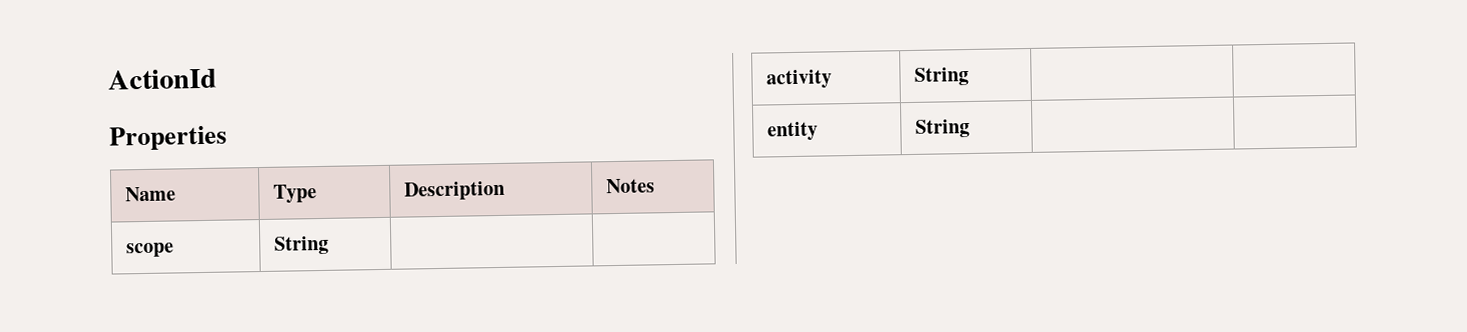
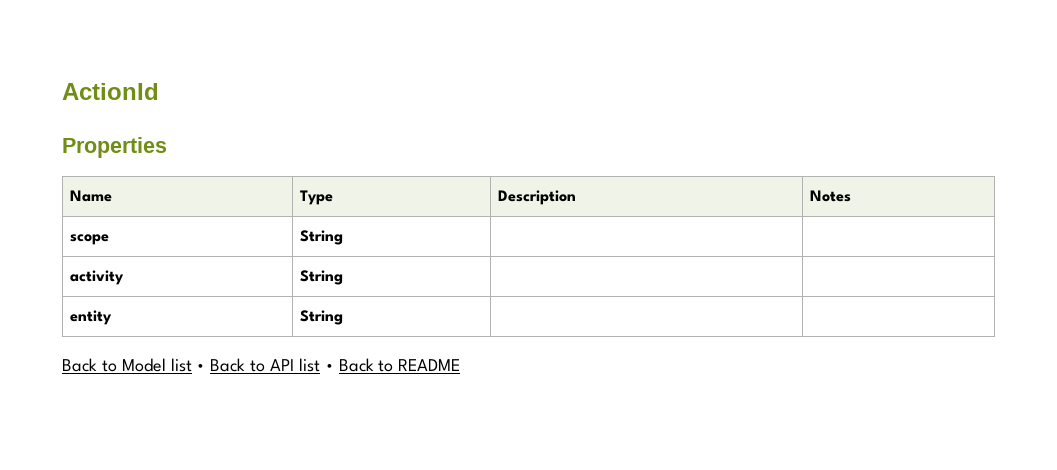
+ Back to Model list • Back to API list • Back to README

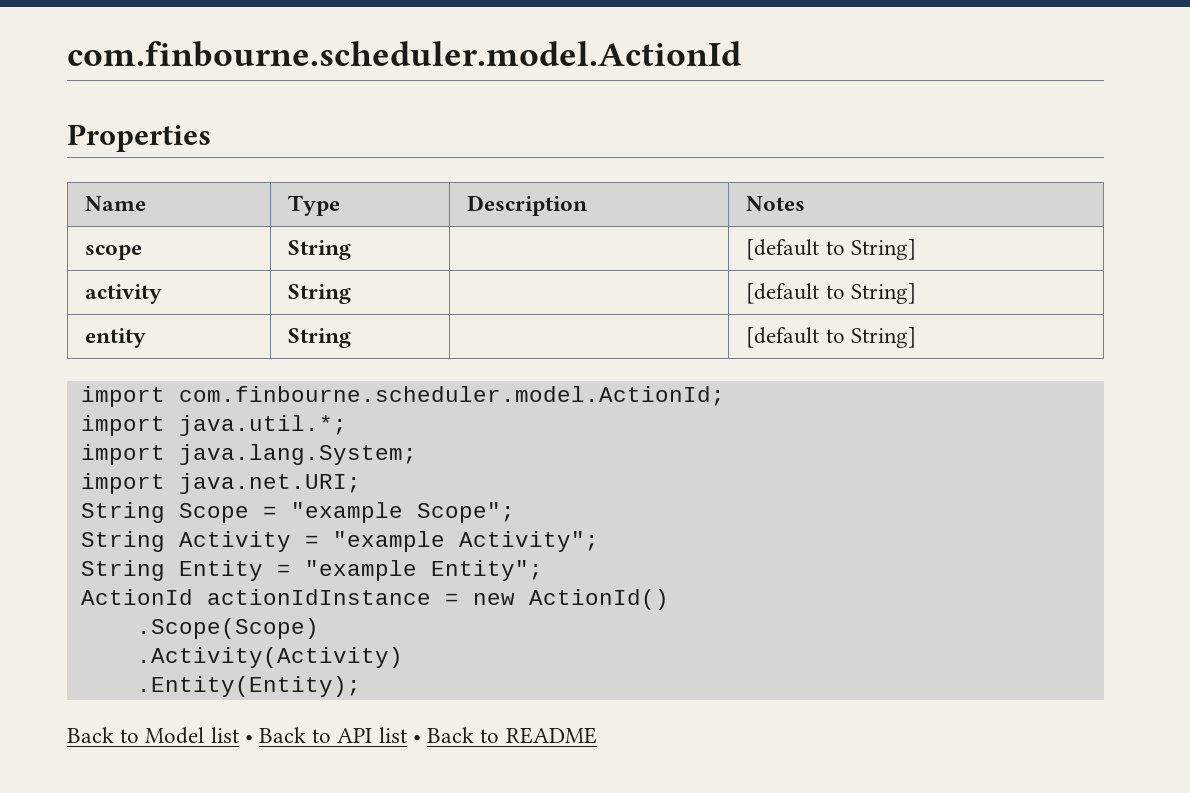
- ActionId
+ com.finbourne.scheduler.model.ActionId
- scope | String | |
+ scope | String | | [default to String]
- activity | String | |
+ activity | String | | [default to String]
- entity | String | |
+ entity | String | | [default to String]
+ import com.finbourne.scheduler.model.ActionId;
+ import java.util.*;
+ import java.lang.System;
+ import java.net.URI;
+ String Scope = "example Scope";
+ String Activity = "example Activity";
+ String Entity = "example Entity";
+ ActionId actionIdInstance = new ActionId()
+ .Scope(Scope)
+ .Activity(Activity)
+ .Entity(Entity);

